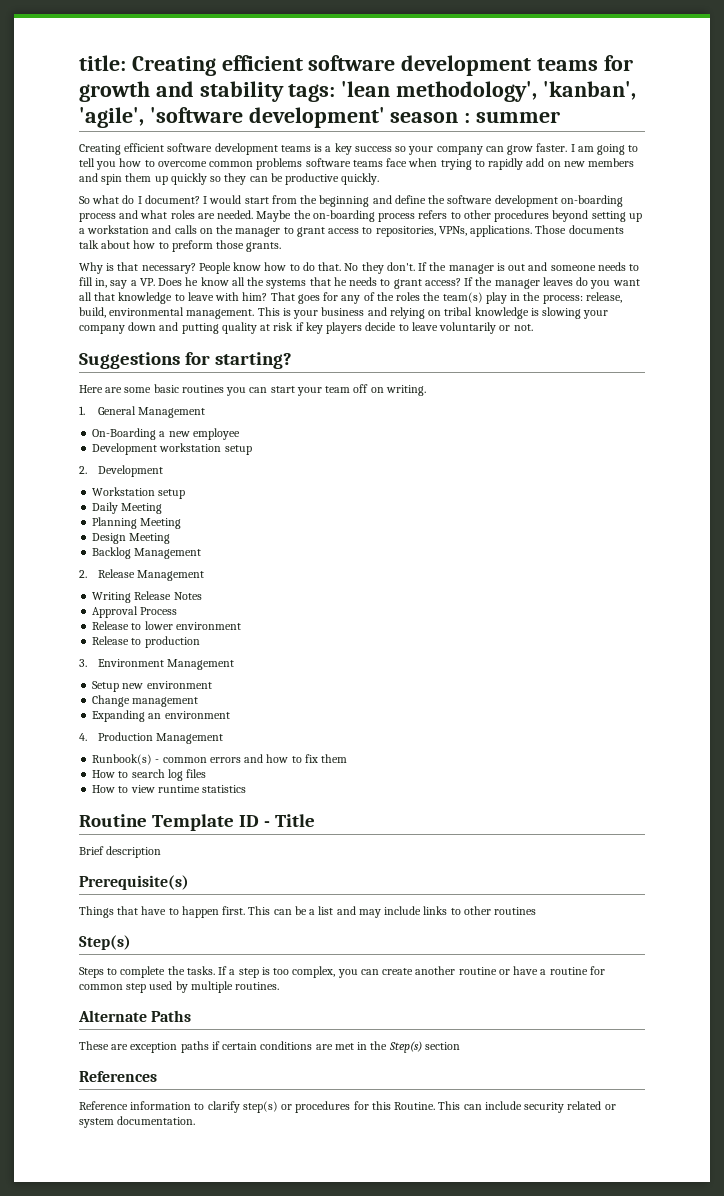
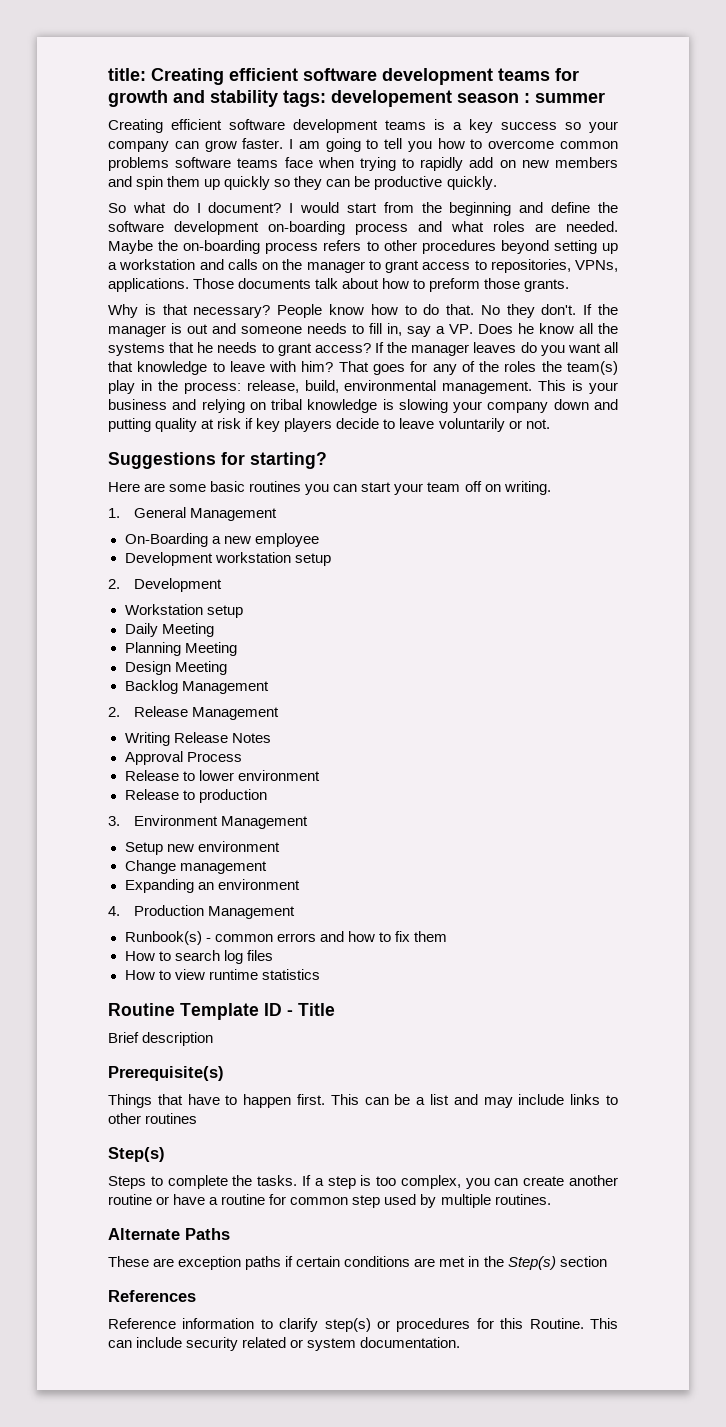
- title: Creating efficient software development teams for growth and stability tags: 'lean methodology', 'kanban', 'agile', 'software development' season : summer
+ title: Creating efficient software development teams for growth and stability tags: developement season : summer

